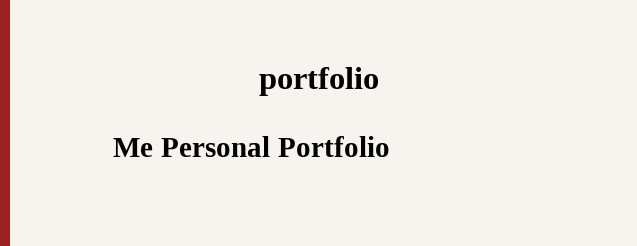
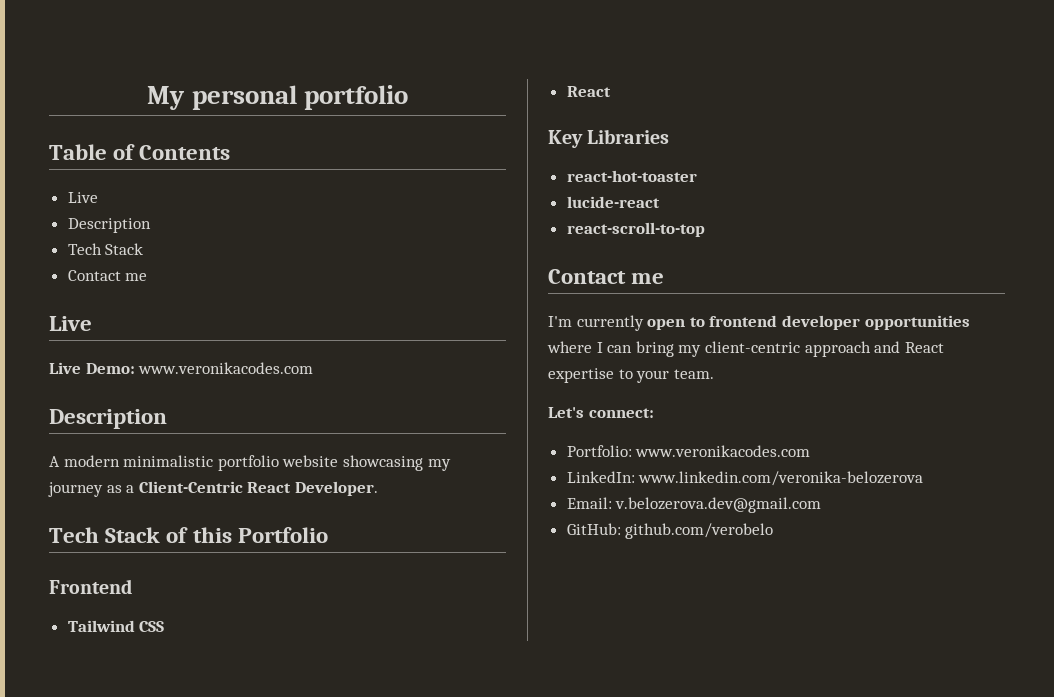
- portfolio
+ My personal portfolio
- Me Personal Portfolio
+ Table of Contents
+ Live
+ Description
+ Tech Stack
+ Contact me
+ Live
+ Live Demo: www.veronikacodes.com
+ Description
+ A modern minimalistic portfolio website showcasing my journey as a Client-Centric React Developer.
+ Tech Stack of this Portfolio
+ Frontend
+ Tailwind CSS
+ React
+ Key Libraries
+ react-hot-toaster
+ lucide-react
+ react-scroll-to-top
+ Contact me
+ I'm currently open to frontend developer opportunities where I can bring my client-centric approach and React expertise to your team.
+ Let's connect:
+ Portfolio: www.veronikacodes.com
+ LinkedIn: www.linkedin.com/veronika-belozerova
+ Email: v.belozerova.dev@gmail.com
+ GitHub: github.com/verobelo

